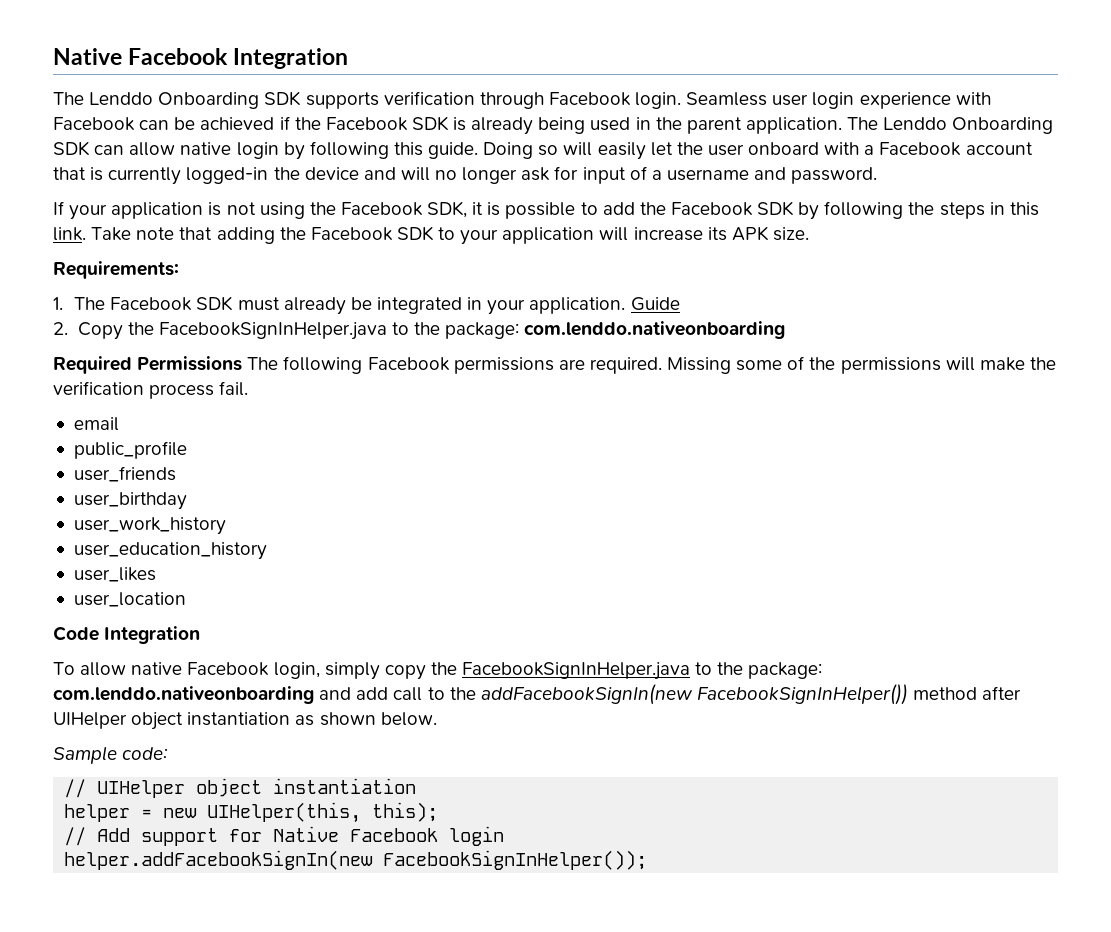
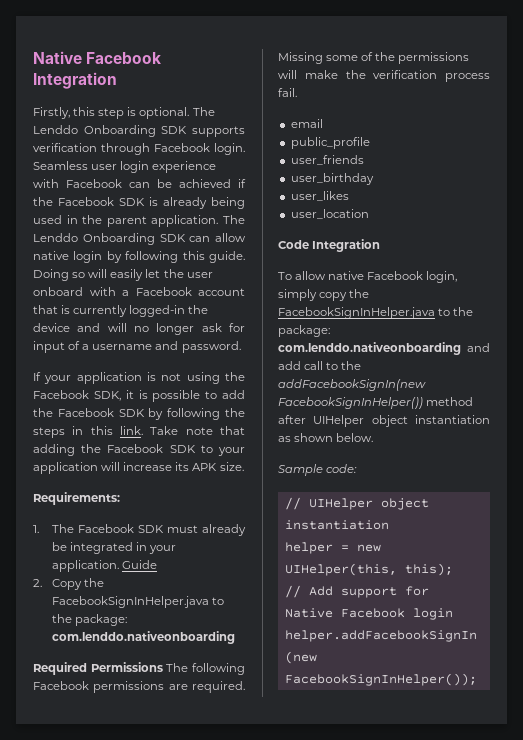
+ Firstly, this step is optional.
- user_work_history
- user_education_history

